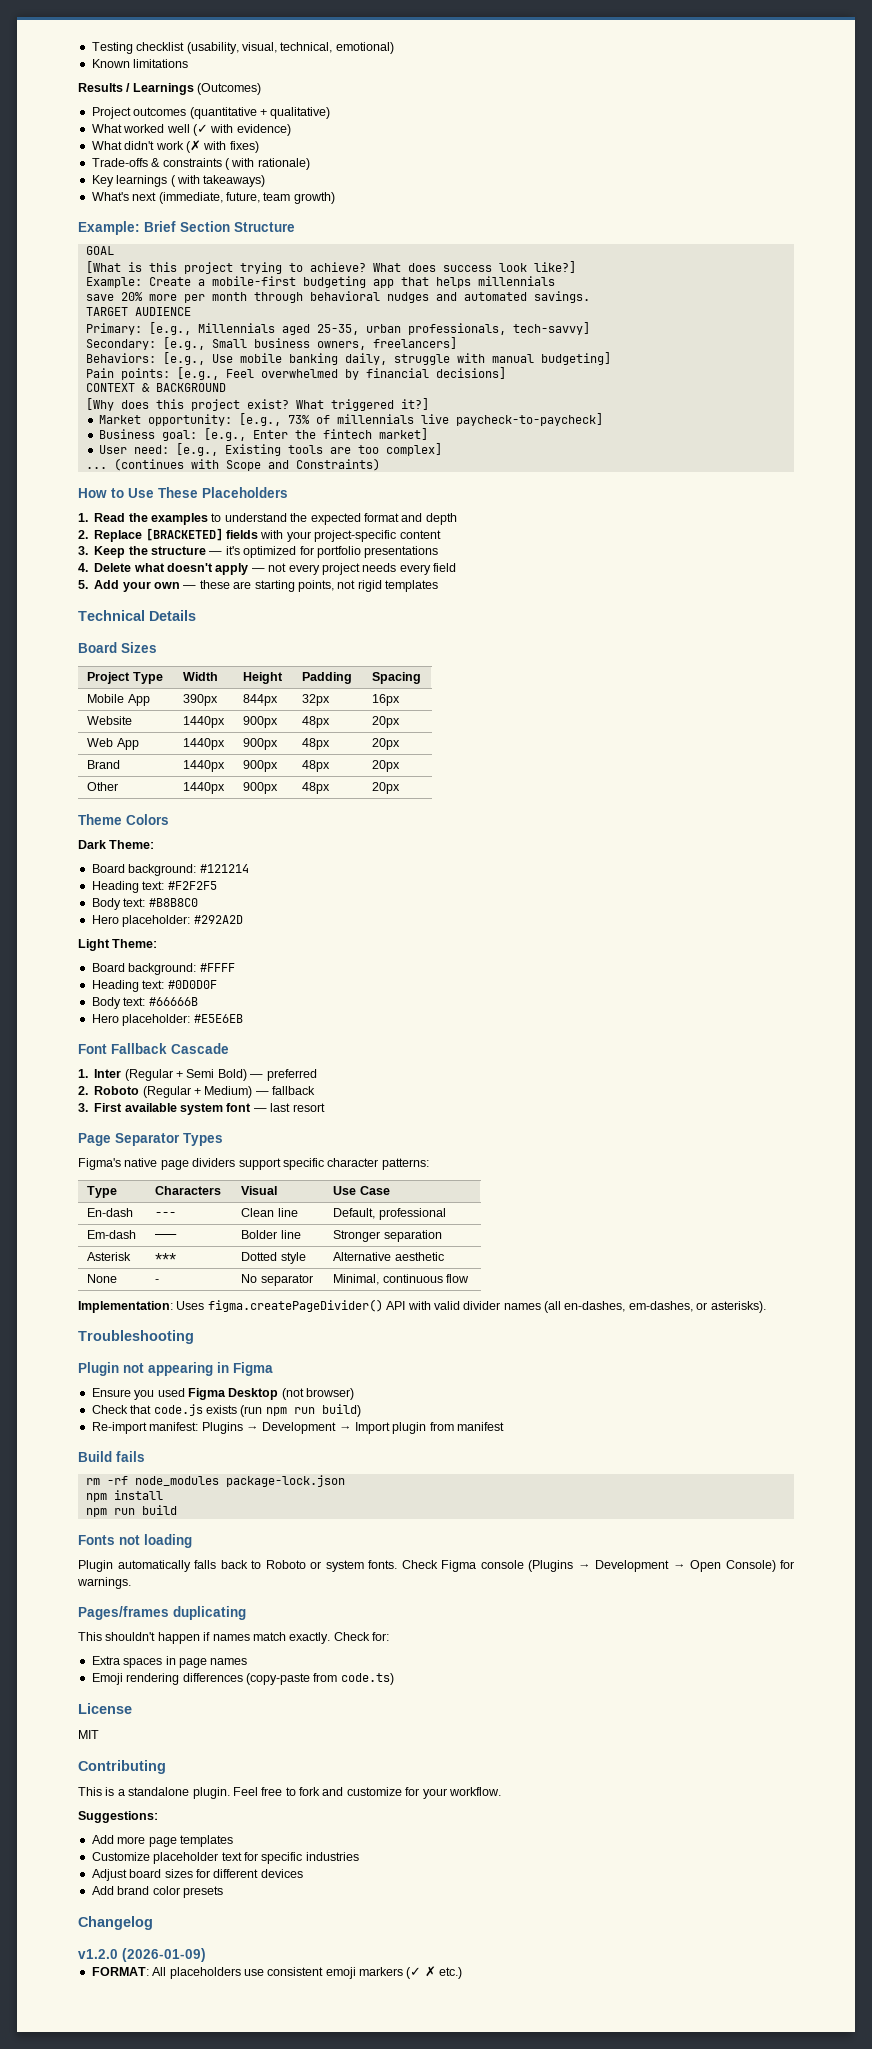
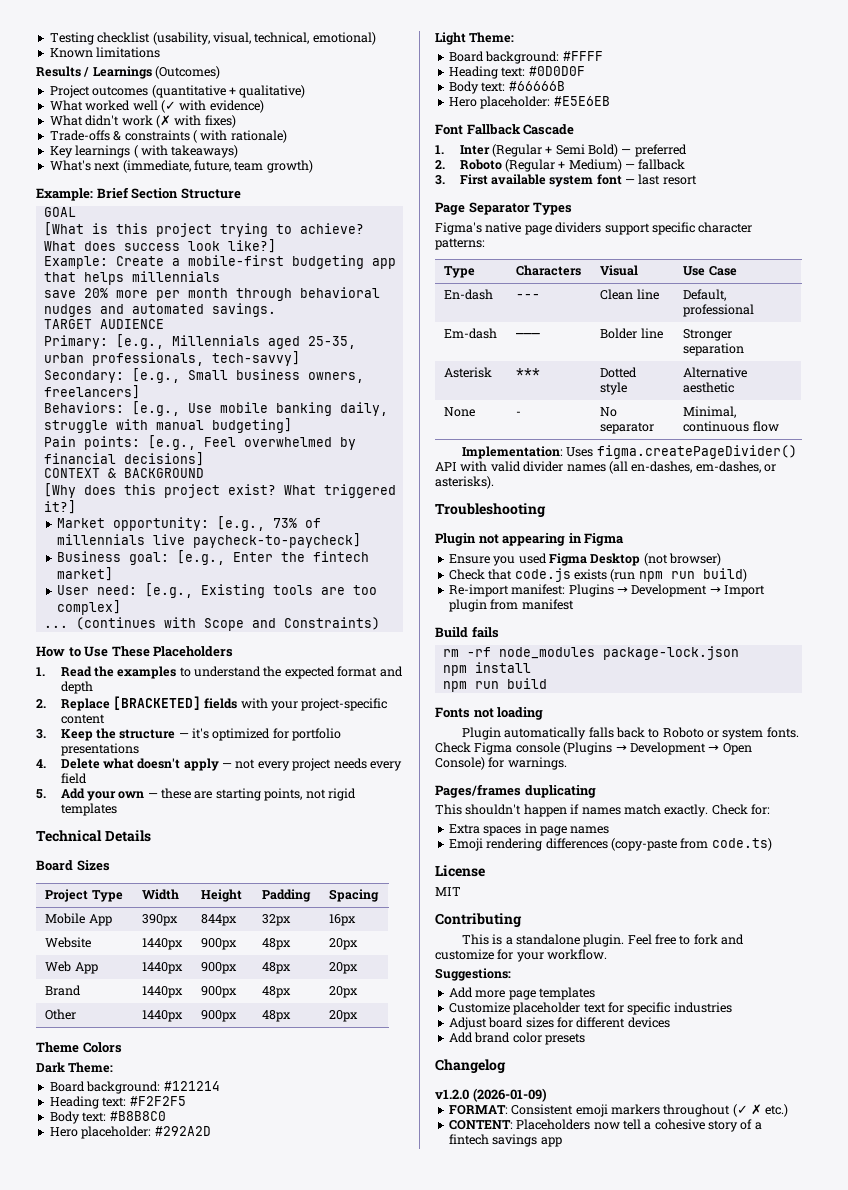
- FORMAT: All placeholders use consistent emoji markers (✓ ✗ etc.)
+ FORMAT: Consistent emoji markers throughout (✓ ✗ etc.)
+ CONTENT: Placeholders now tell a cohesive story of a fintech savings app

